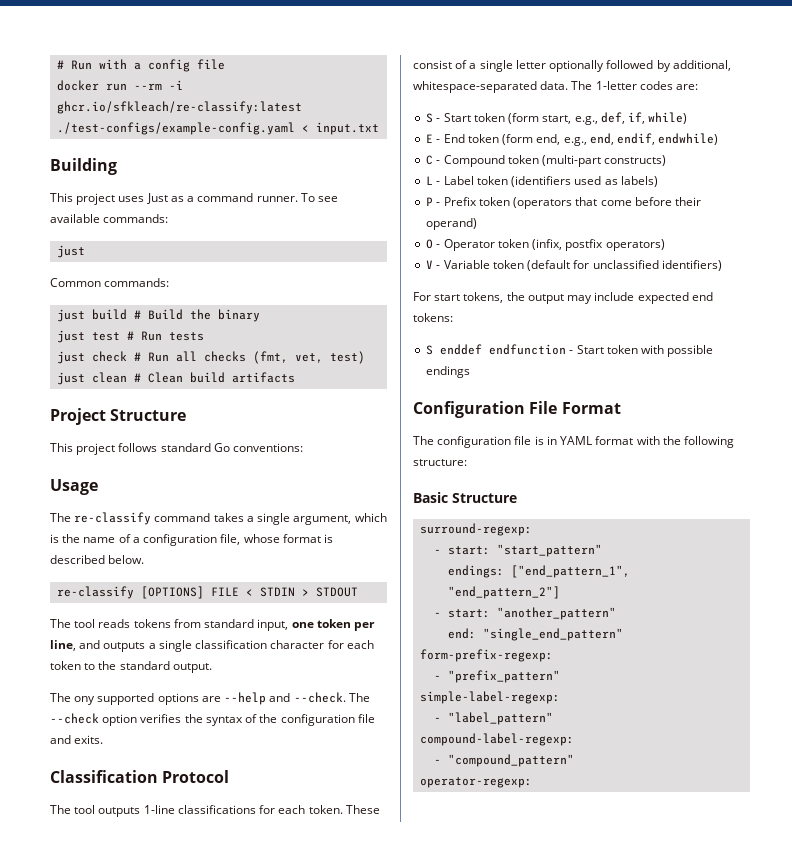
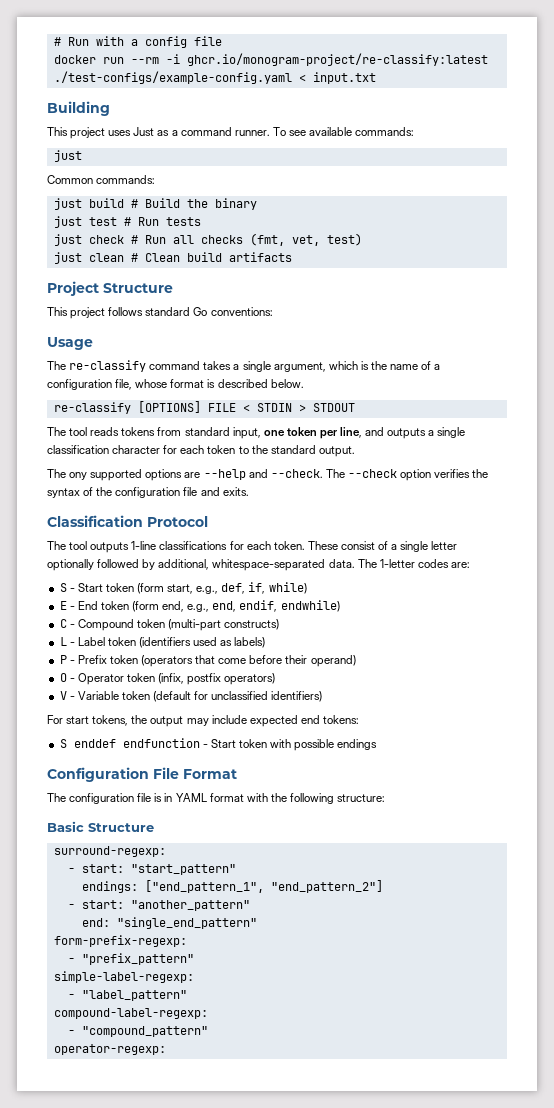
- docker run --rm -i ghcr.io/sfkleach/re-classify:latest ./test-configs/example-config.yaml < input.txt
+ docker run --rm -i ghcr.io/monogram-project/re-classify:latest ./test-configs/example-config.yaml < input.txt

